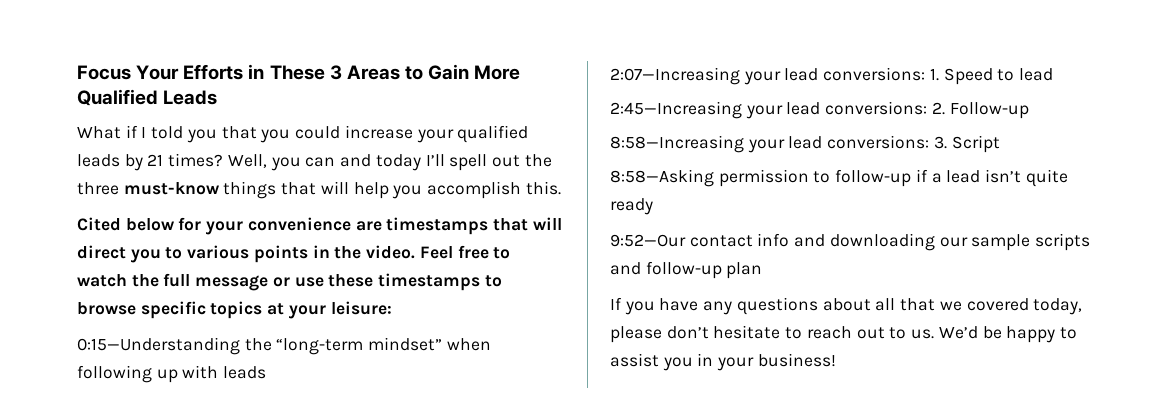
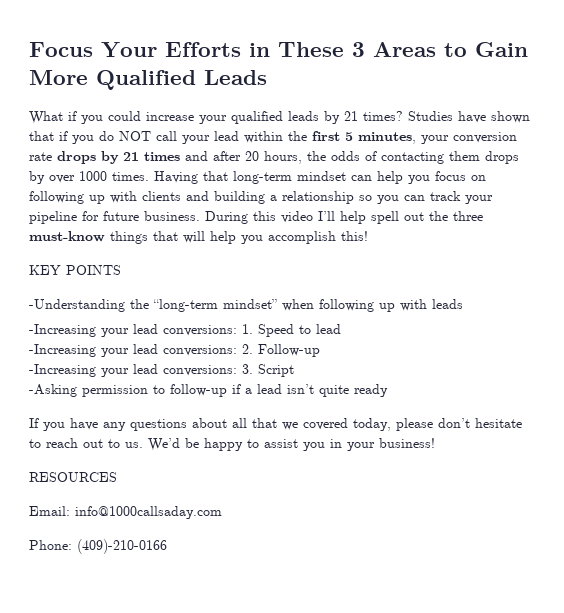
- What if I told you that you could increase your qualified leads by 21 times?
+ What if you could increase your qualified leads by 21 times?
- Well, you can and today I’ll spell out the three must-know things that will help you accomplish this.
- Cited below for your convenience are timestamps that will direct you to various points in the video. Feel free to watch the full message or use these timestamps to browse specific topics at your leisure:
- 0:15—Understanding the “long-term mindset” when following up with leads
+ Studies have shown that if you do NOT call your lead within the first 5 minutes, your conversion rate drops by 21 times and after 20 hours, the odds of contacting them drops by over 1000 times. Having that long-term mindset can help you focus on following up with clients and building a relationship so you can track your pipeline for future business. During this video I’ll help spell out the three must-know things that will help you accomplish this!
+ KEY POINTS
+ -Understanding the “long-term mindset” when following up with leads
- 2:07—Increasing your lead conversions: 1. Speed to lead
+ -Increasing your lead conversions: 1. Speed to lead
- 2:45—Increasing your lead conversions: 2. Follow-up
+ -Increasing your lead conversions: 2. Follow-up
- 8:58—Increasing your lead conversions: 3. Script
+ -Increasing your lead conversions: 3. Script
- 8:58—Asking permission to follow-up if a lead isn’t quite ready
+ -Asking permission to follow-up if a lead isn’t quite ready
- 9:52—Our contact info and downloading our sample scripts and follow-up plan
+ RESOURCES
+ Email: info@1000callsaday.com
+ Phone: (409)-210-0166

